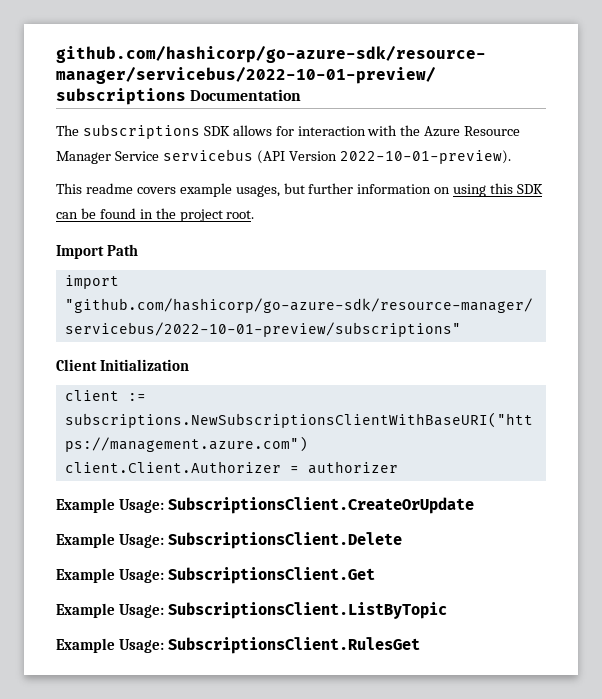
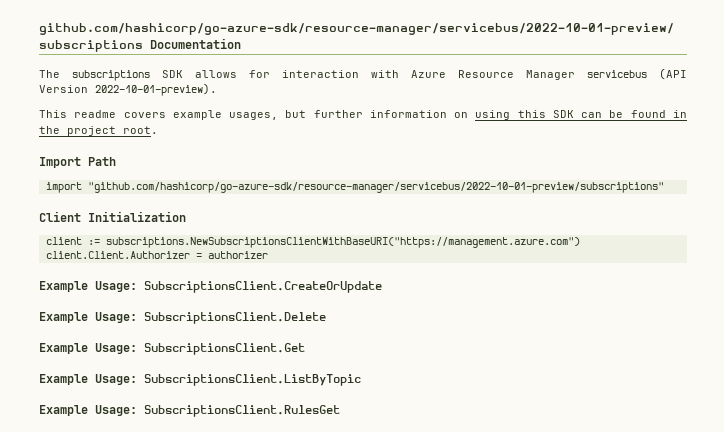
- The subscriptions SDK allows for interaction with the Azure Resource Manager Service servicebus (API Version 2022-10-01-preview).
+ The subscriptions SDK allows for interaction with Azure Resource Manager servicebus (API Version 2022-10-01-preview).

